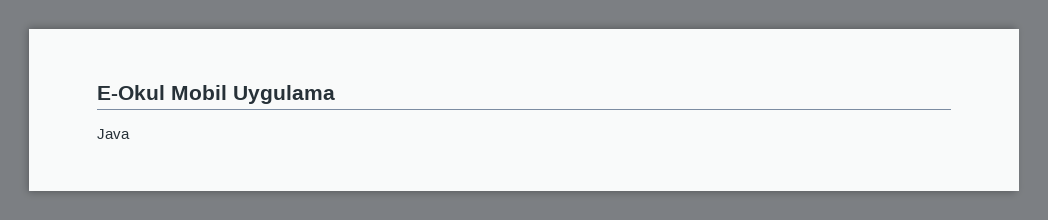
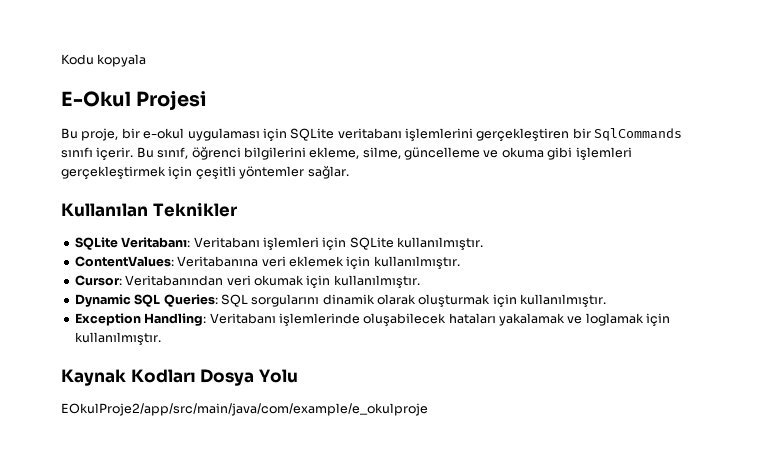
- E-Okul Mobil Uygulama
- Java
+ Kodu kopyala
+ E-Okul Projesi
+ Bu proje, bir e-okul uygulaması için SQLite veritabanı işlemlerini gerçekleştiren bir SqlCommands sınıfı içerir. Bu sınıf, öğrenci bilgilerini ekleme, silme, güncelleme ve okuma gibi işlemleri gerçekleştirmek için çeşitli yöntemler sağlar.
+ Kullanılan Teknikler
+ SQLite Veritabanı: Veritabanı işlemleri için SQLite kullanılmıştır.
+ ContentValues: Veritabanına veri eklemek için kullanılmıştır.
+ Cursor: Veritabanından veri okumak için kullanılmıştır.
+ Dynamic SQL Queries: SQL sorgularını dinamik olarak oluşturmak için kullanılmıştır.
+ Exception Handling: Veritabanı işlemlerinde oluşabilecek hataları yakalamak ve loglamak için kullanılmıştır.
+ Kaynak Kodları Dosya Yolu
+ EOkulProje2/app/src/main/java/com/example/e_okulproje

